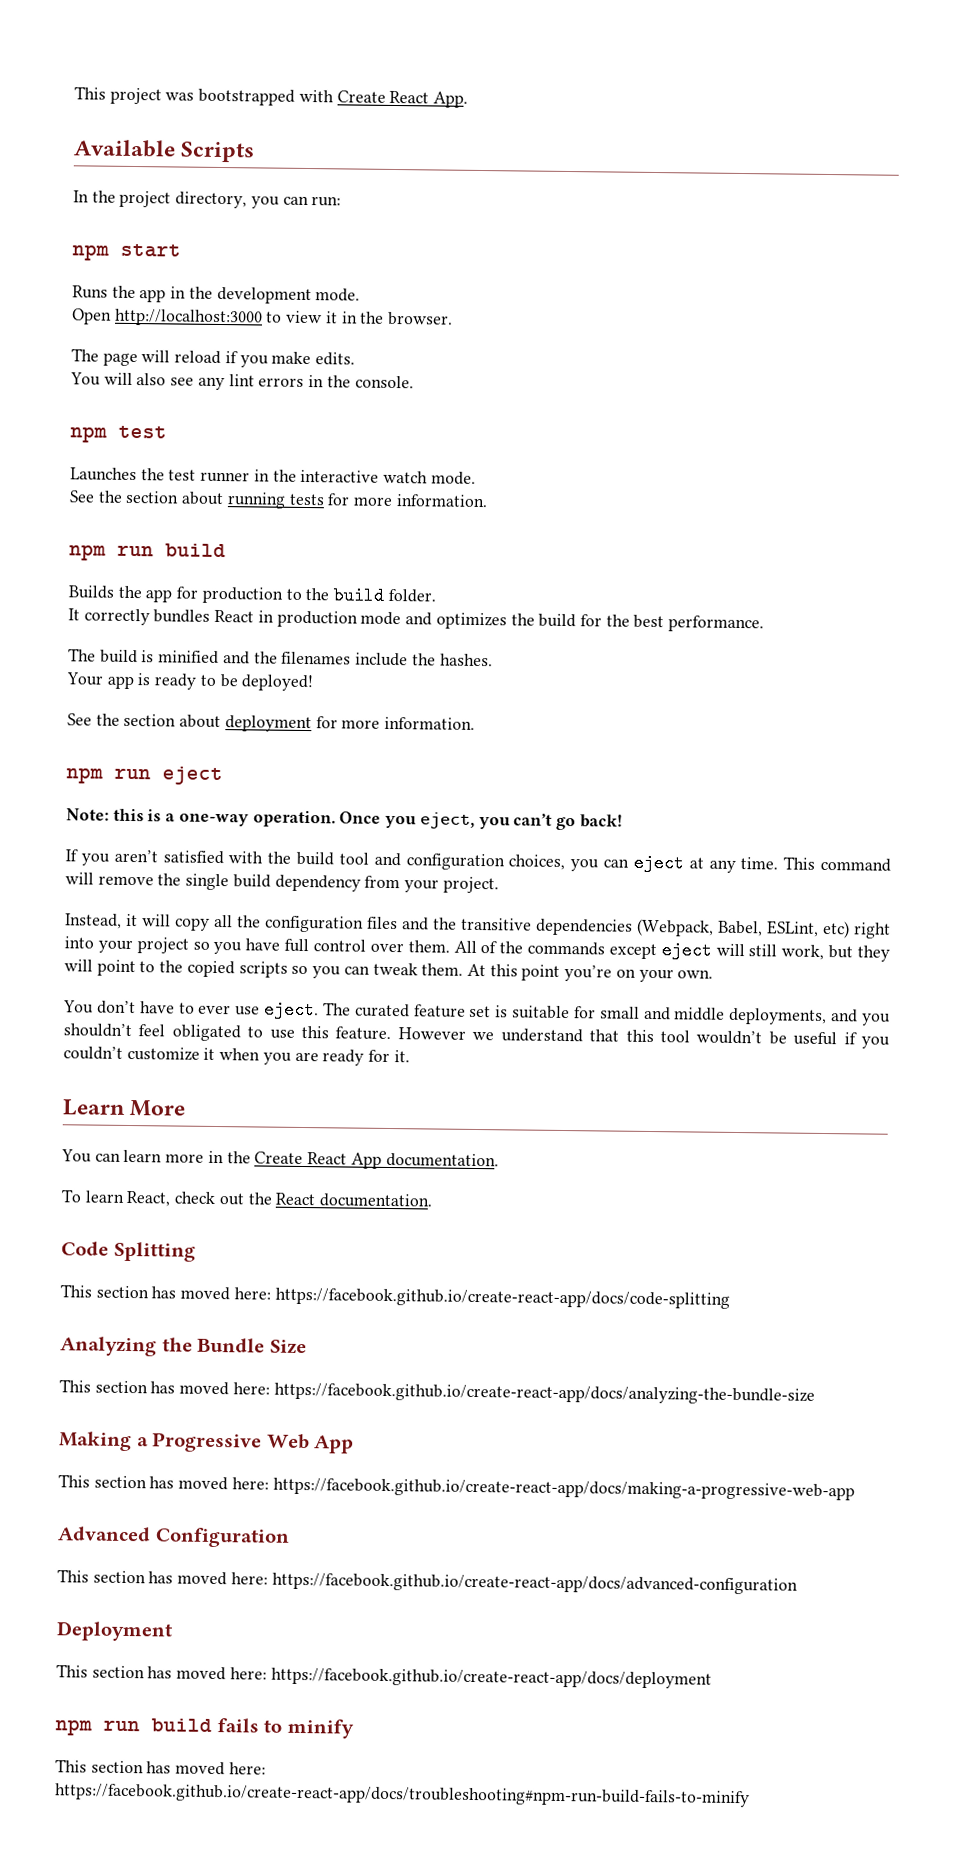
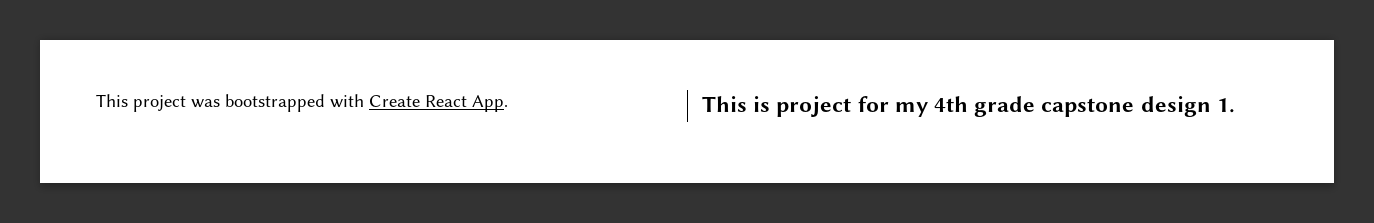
- Available Scripts
- In the project directory, you can run:
- npm start
- Runs the app in the development mode.
- Open http://localhost:3000 to view it in the browser.
- The page will reload if you make edits.
- You will also see any lint errors in the console.
- npm test
- Launches the test runner in the interactive watch mode.
- See the section about running tests for more information.
- npm run build
- Builds the app for production to the build folder.
- It correctly bundles React in production mode and optimizes the build for the best performance.
- The build is minified and the filenames include the hashes.
- Your app is ready to be deployed!
- See the section about deployment for more information.
- npm run eject
- Note: this is a one-way operation. Once you eject, you can’t go back!
- If you aren’t satisfied with the build tool and configuration choices, you can eject at any time. This command will remove the single build dependency from your project.
- Instead, it will copy all the configuration files and the transitive dependencies (Webpack, Babel, ESLint, etc) right into your project so you have full control over them. All of the commands except eject will still work, but they will point to the copied scripts so you can tweak them. At this point you’re on your own.
- You don’t have to ever use eject. The curated feature set is suitable for small and middle deployments, and you shouldn’t feel obligated to use this feature. However we understand that this tool wouldn’t be useful if you couldn’t customize it when you are ready for it.
- Learn More
- You can learn more in the Create React App documentation.
- To learn React, check out the React documentation.
- Code Splitting
- This section has moved here: https://facebook.github.io/create-react-app/docs/code-splitting
- Analyzing the Bundle Size
- This section has moved here: https://facebook.github.io/create-react-app/docs/analyzing-the-bundle-size
- Making a Progressive Web App
- This section has moved here: https://facebook.github.io/create-react-app/docs/making-a-progressive-web-app
- Advanced Configuration
- This section has moved here: https://facebook.github.io/create-react-app/docs/advanced-configuration
- Deployment
- This section has moved here: https://facebook.github.io/create-react-app/docs/deployment
- npm run build fails to minify
- This section has moved here: https://facebook.github.io/create-react-app/docs/troubleshooting#npm-run-build-fails-to-minify
+ This is project for my 4th grade capstone design 1.

